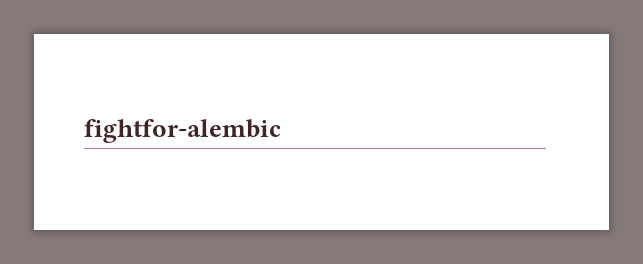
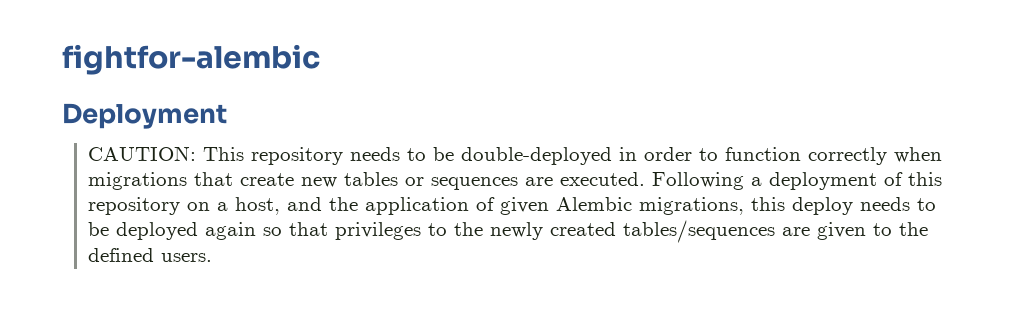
+ Deployment
+ CAUTION: This repository needs to be double-deployed in order to function correctly when migrations that create new tables or sequences are executed. Following a deployment of this repository on a host, and the application of given Alembic migrations, this deploy needs to be deployed again so that privileges to the newly created tables/sequences are given to the defined users.

